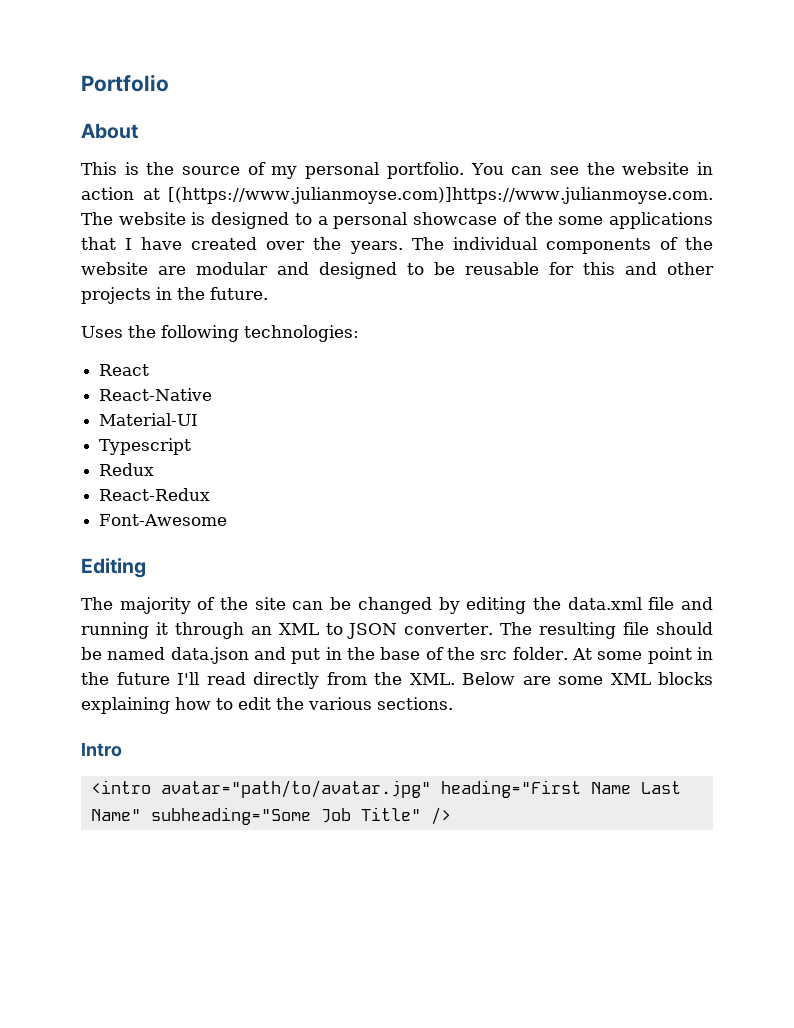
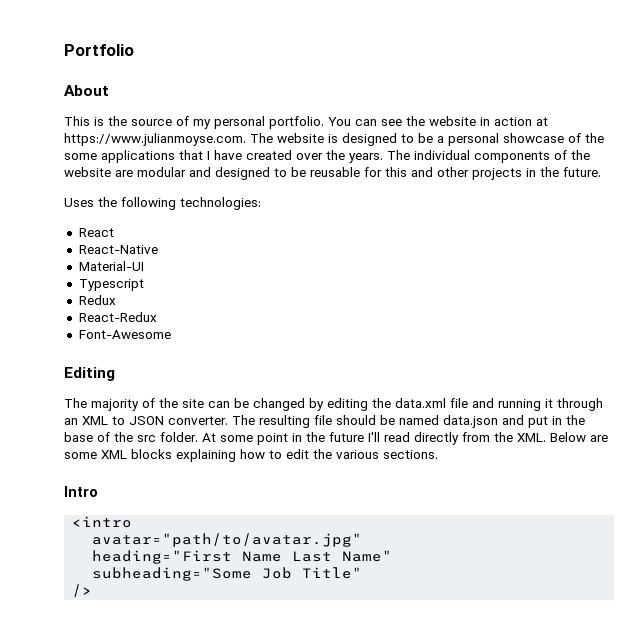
- You can see the website in action at [(https://www.julianmoyse.com)]https://www.julianmoyse.com. The website is designed to a personal showcase of the some applications that I have created over the years.
+ You can see the website in action at https://www.julianmoyse.com. The website is designed to be a personal showcase of the some applications that I have created over the years.
- <intro avatar="path/to/avatar.jpg" heading="First Name Last Name" subheading="Some Job Title" />
+ <intro
+ avatar="path/to/avatar.jpg"
+ heading="First Name Last Name"
+ subheading="Some Job Title"
+ />

